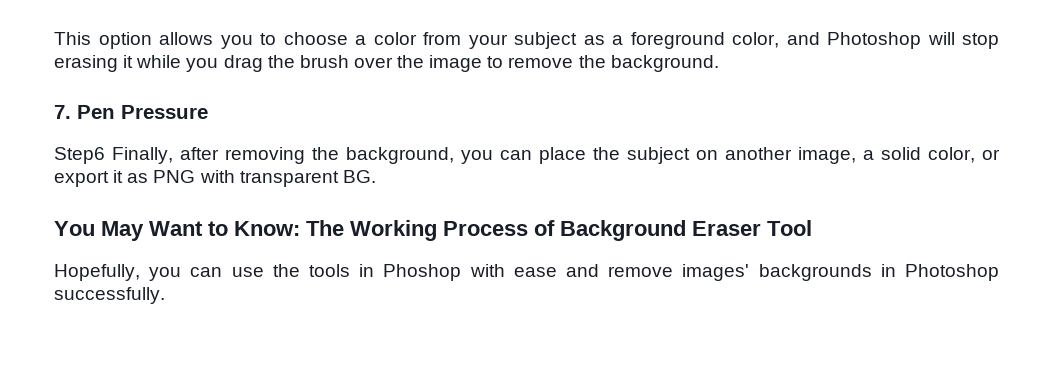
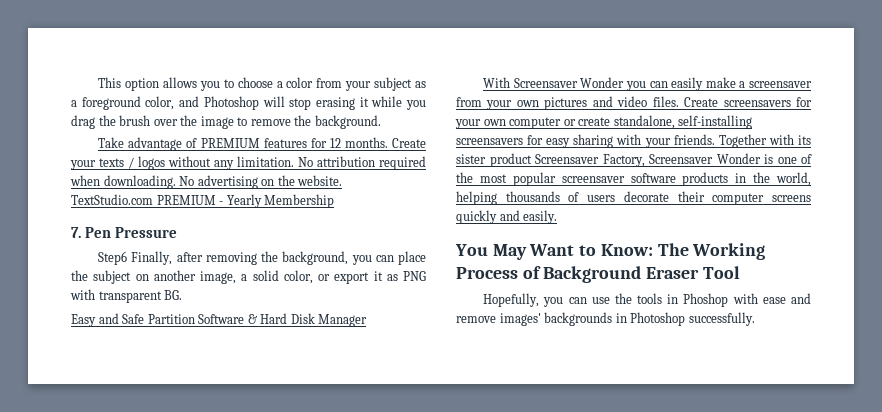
+ Take advantage of PREMIUM features for 12 months. Create your texts / logos without any limitation. No attribution required when downloading. No advertising on the website. TextStudio.com PREMIUM - Yearly Membership
+ Easy and Safe Partition Software & Hard Disk Manager
+ With Screensaver Wonder you can easily make a screensaver from your own pictures and video files. Create screensavers for your own computer or create standalone, self-installing screensavers for easy sharing with your friends. Together with its sister product Screensaver Factory, Screensaver Wonder is one of the most popular screensaver software products in the world, helping thousands of users decorate their computer screens quickly and easily.

